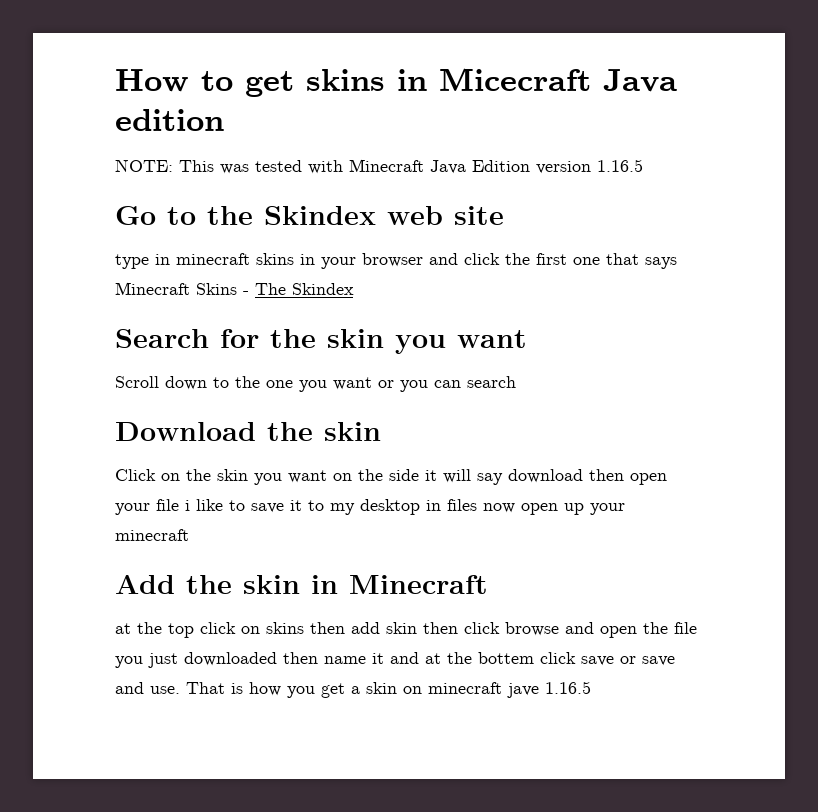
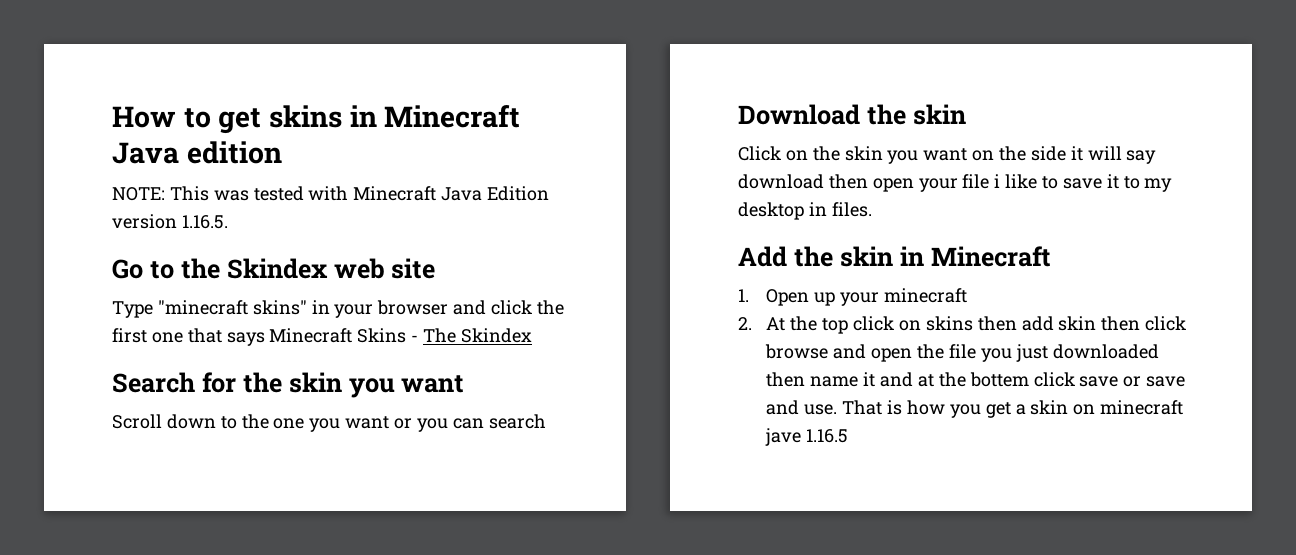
- How to get skins in Micecraft Java edition
+ How to get skins in Minecraft Java edition
- NOTE: This was tested with Minecraft Java Edition version 1.16.5
+ NOTE: This was tested with Minecraft Java Edition version 1.16.5.
- type in minecraft skins in your browser and click the first one that says Minecraft Skins - The Skindex
+ Type "minecraft skins" in your browser and click the first one that says Minecraft Skins - The Skindex
- Click on the skin you want on the side it will say download then open your file i like to save it to my desktop in files now open up your minecraft
+ Click on the skin you want on the side it will say download then open your file i like to save it to my desktop in files.
- at the top click on skins then add skin then click browse and open the file you just downloaded then name it and at the bottem click save or save and use.
+ 1. Open up your minecraft
+ 2. At the top click on skins then add skin then click browse and open the file you just downloaded then name it and at the bottem click save or save and use.

